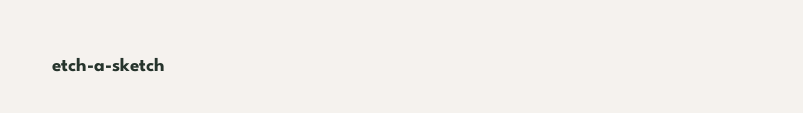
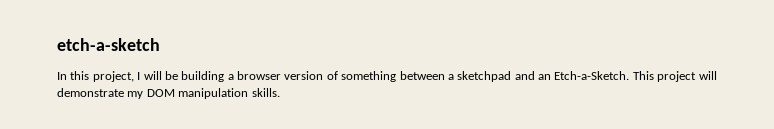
+ In this project, I will be building a browser version of something between a sketchpad and an Etch-a-Sketch. This project will demonstrate my DOM manipulation skills.

